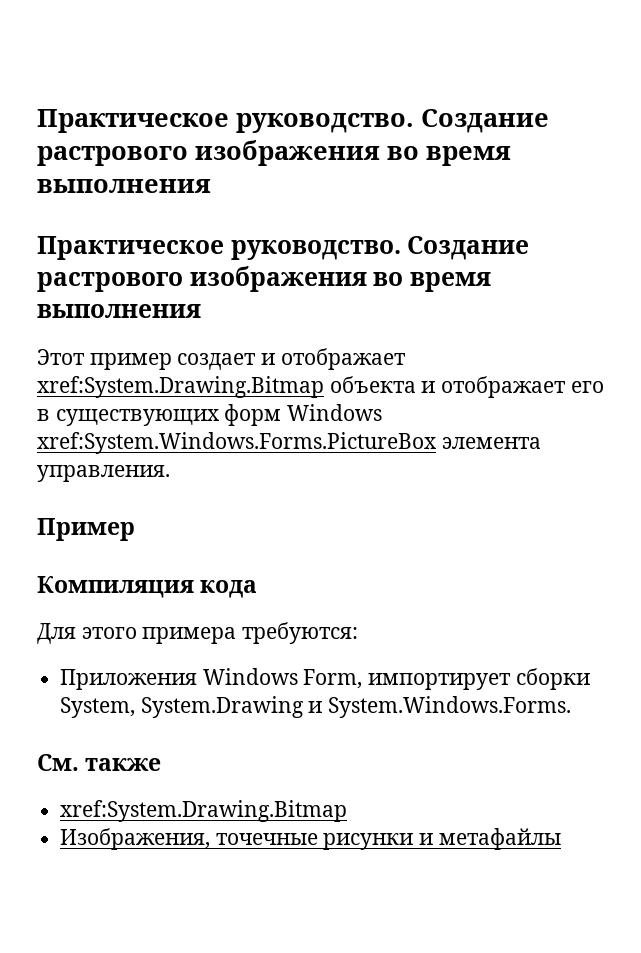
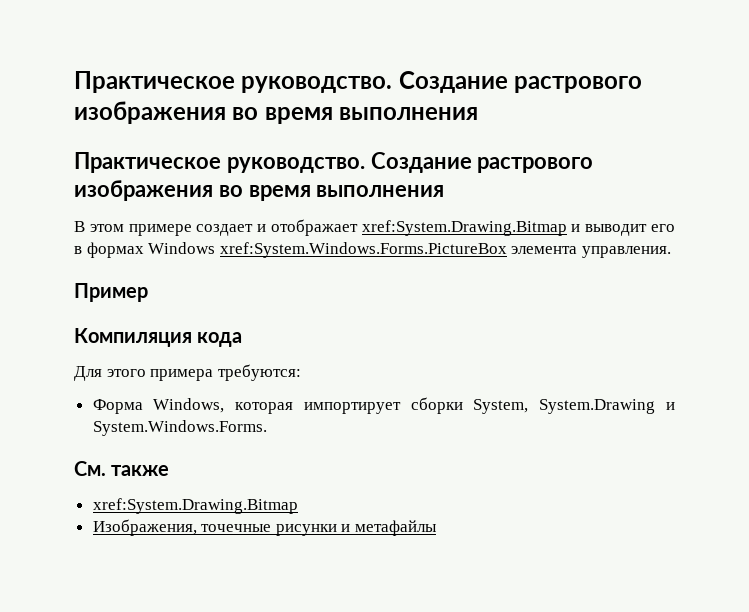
- Этот пример создает и отображает xref:System.Drawing.Bitmap объекта и отображает его в существующих форм Windows xref:System.Windows.Forms.PictureBox элемента управления.
+ В этом примере создает и отображает xref:System.Drawing.Bitmap и выводит его в формах Windows xref:System.Windows.Forms.PictureBox элемента управления.
- Приложения Windows Form, импортирует сборки System, System.Drawing и System.Windows.Forms.
+ Форма Windows, которая импортирует сборки System, System.Drawing и System.Windows.Forms.

